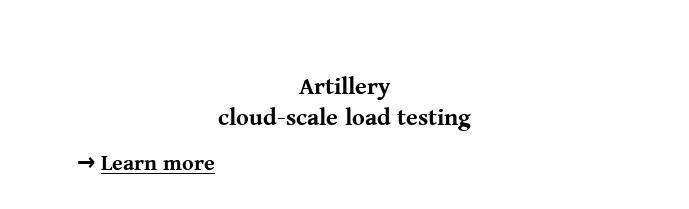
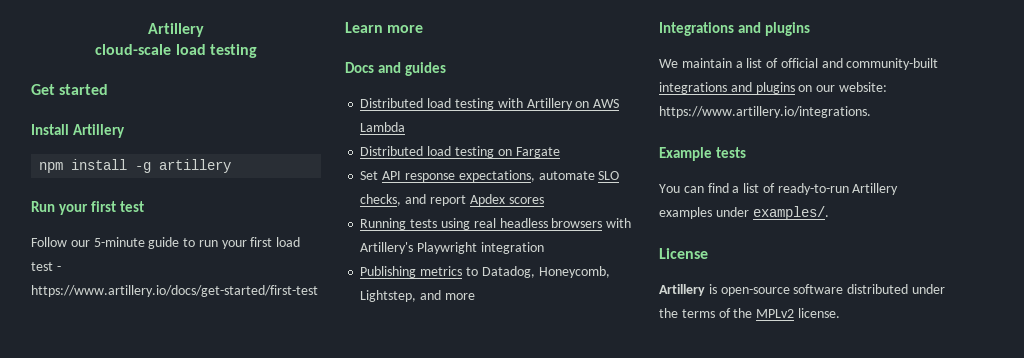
- → Learn more
+ Get started
+ Install Artillery
+ npm install -g artillery
+ Run your first test
+ Follow our 5-minute guide to run your first load test - https://www.artillery.io/docs/get-started/first-test
+ Learn more
+ Docs and guides
+ Distributed load testing with Artillery on AWS Lambda
+ Distributed load testing on Fargate
+ Set API response expectations, automate SLO checks, and report Apdex scores
+ Running tests using real headless browsers with Artillery's Playwright integration
+ Publishing metrics to Datadog, Honeycomb, Lightstep, and more
+ Integrations and plugins
+ We maintain a list of official and community-built integrations and plugins on our website: https://www.artillery.io/integrations.
+ Example tests
+ You can find a list of ready-to-run Artillery examples under examples/.
+ License
+ Artillery is open-source software distributed under the terms of the MPLv2 license.

